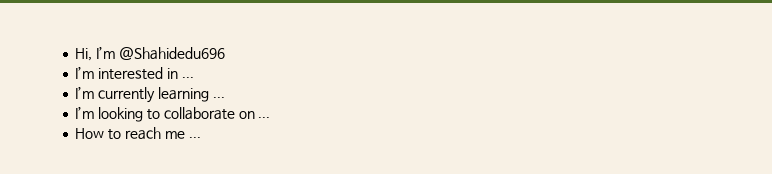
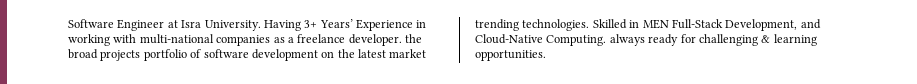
- Hi, I’m @Shahidedu696
- I’m interested in ...
- I’m currently learning ...
- I’m looking to collaborate on ...
- How to reach me ...
+ Software Engineer at Isra University. Having 3+ Years’ Experience in working with multi-national companies as a freelance developer. the broad projects portfolio of software development on the latest market trending technologies. Skilled in MEN Full-Stack Development, and Cloud-Native Computing. always ready for challenging & learning opportunities.

